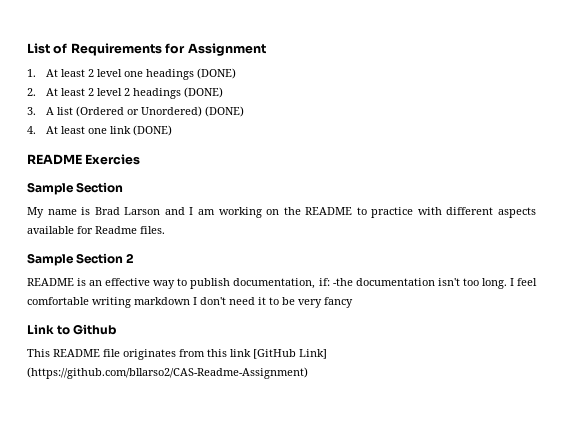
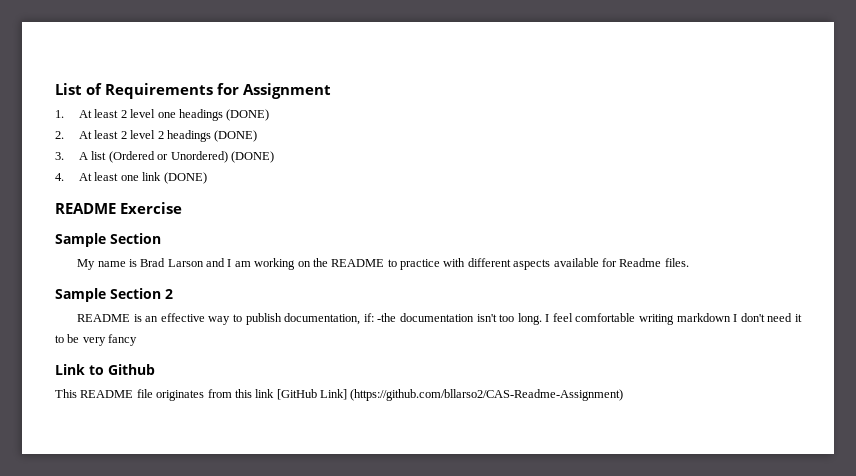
- README Exercies
+ README Exercise

